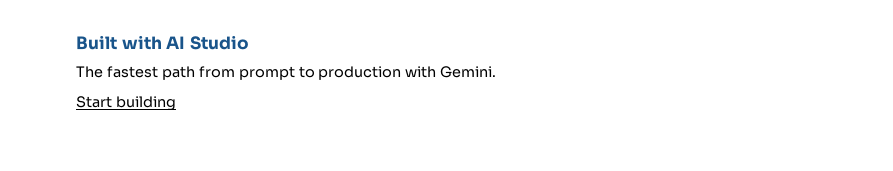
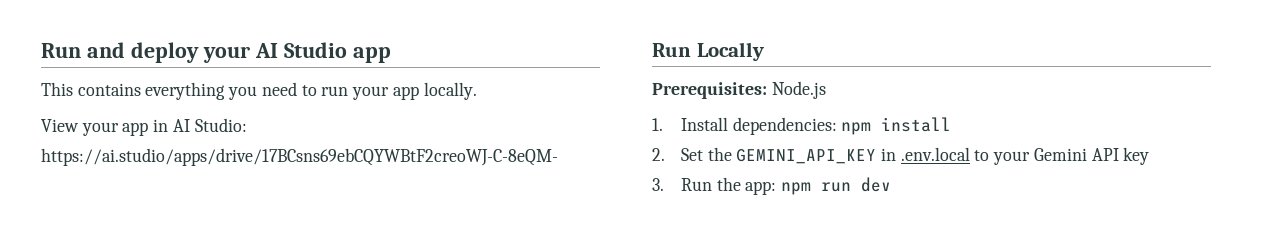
- Built with AI Studio
- The fastest path from prompt to production with Gemini.
- Start building
+ Run and deploy your AI Studio app
+ This contains everything you need to run your app locally.
+ View your app in AI Studio: https://ai.studio/apps/drive/17BCsns69ebCQYWBtF2creoWJ-C-8eQM-
+ Run Locally
+ Prerequisites: Node.js
+ 1. Install dependencies: npm install
+ 2. Set the GEMINI_API_KEY in .env.local to your Gemini API key
+ 3. Run the app: npm run dev

